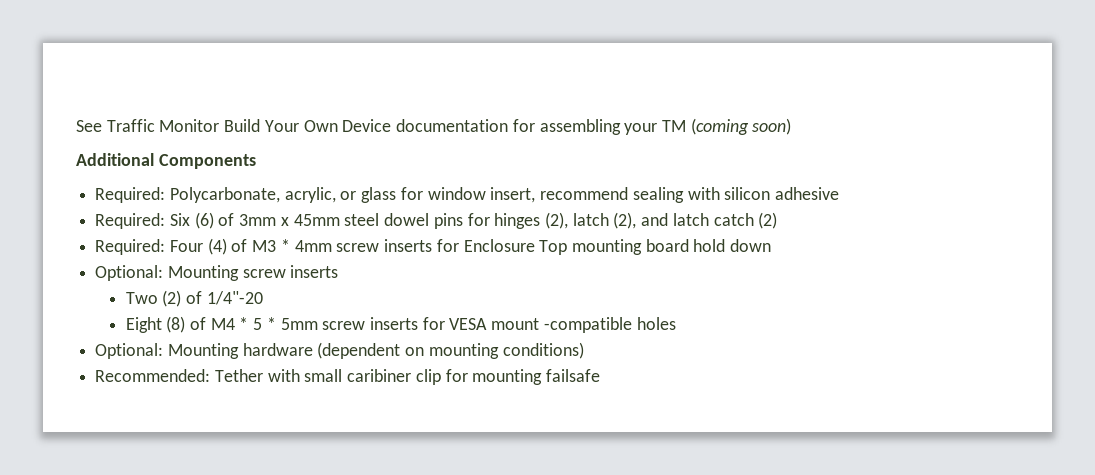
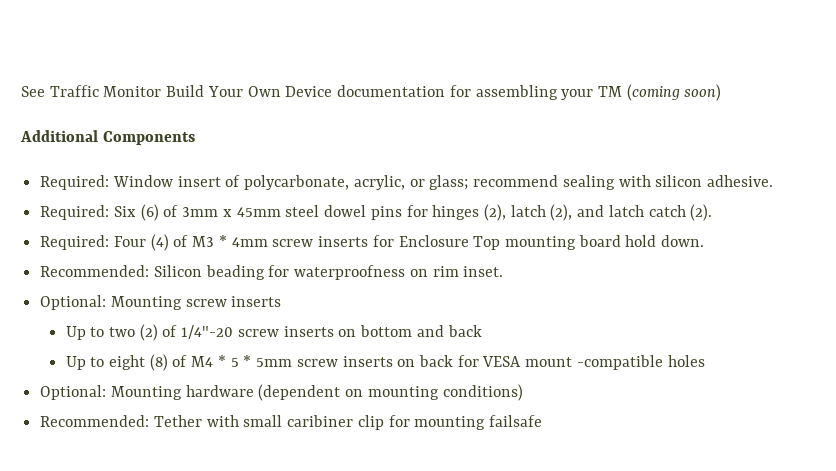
- Required: Polycarbonate, acrylic, or glass for window insert, recommend sealing with silicon adhesive
+ Required: Window insert of polycarbonate, acrylic, or glass; recommend sealing with silicon adhesive.
- Required: Six (6) of 3mm x 45mm steel dowel pins for hinges (2), latch (2), and latch catch (2)
+ Required: Six (6) of 3mm x 45mm steel dowel pins for hinges (2), latch (2), and latch catch (2).
- Required: Four (4) of M3 * 4mm screw inserts for Enclosure Top mounting board hold down
+ Required: Four (4) of M3 * 4mm screw inserts for Enclosure Top mounting board hold down.
+ Recommended: Silicon beading for waterproofness on rim inset.
- Two (2) of 1/4"-20
- Eight (8) of M4 * 5 * 5mm screw inserts for VESA mount -compatible holes
+ Up to two (2) of 1/4"-20 screw inserts on bottom and back
+ Up to eight (8) of M4 * 5 * 5mm screw inserts on back for VESA mount -compatible holes

